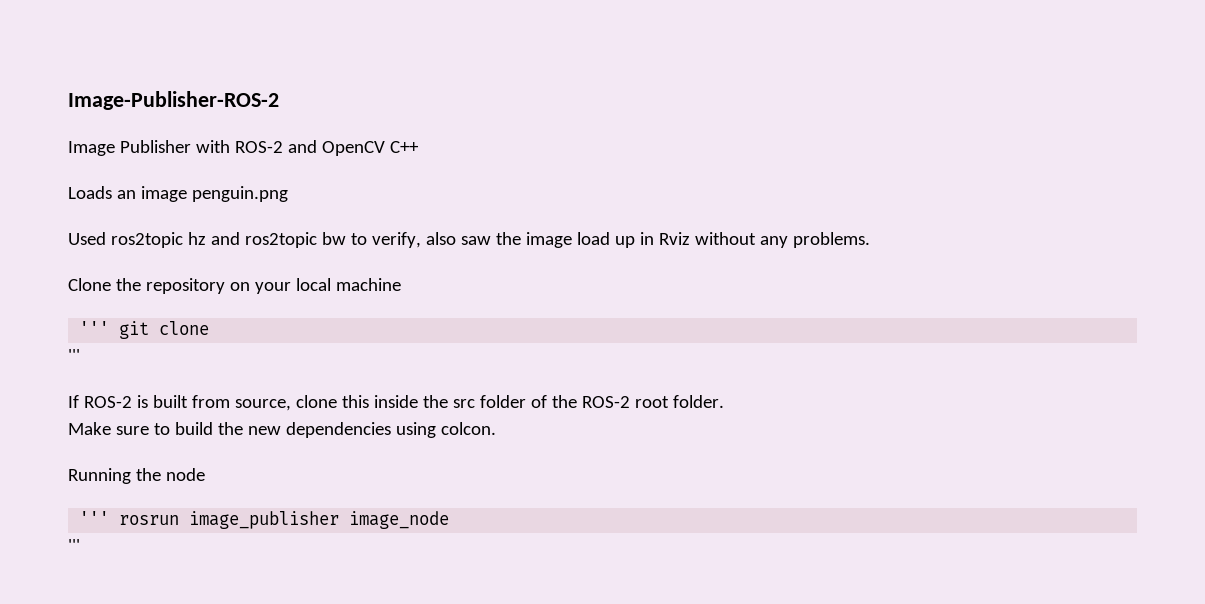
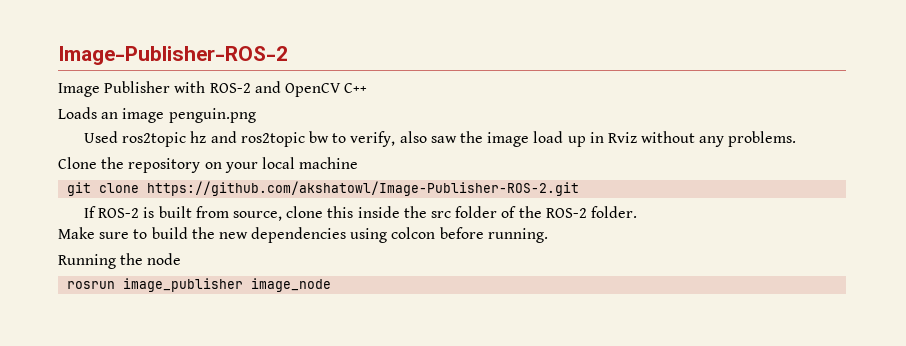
- ''' git clone
- '''
+ git clone https://github.com/akshatowl/Image-Publisher-ROS-2.git
- If ROS-2 is built from source, clone this inside the src folder of the ROS-2 root folder.
+ If ROS-2 is built from source, clone this inside the src folder of the ROS-2 folder.
- Make sure to build the new dependencies using colcon.
+ Make sure to build the new dependencies using colcon before running.
- ''' rosrun image_publisher image_node
- '''
+ rosrun image_publisher image_node

